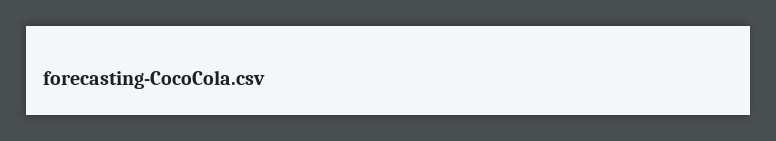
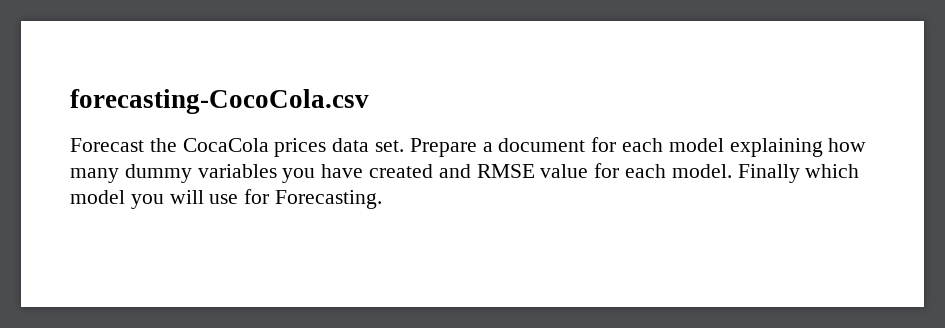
+ Forecast the CocaCola prices data set. Prepare a document for each model explaining how many dummy variables you have created and RMSE value for each model. Finally which model you will use for Forecasting.

